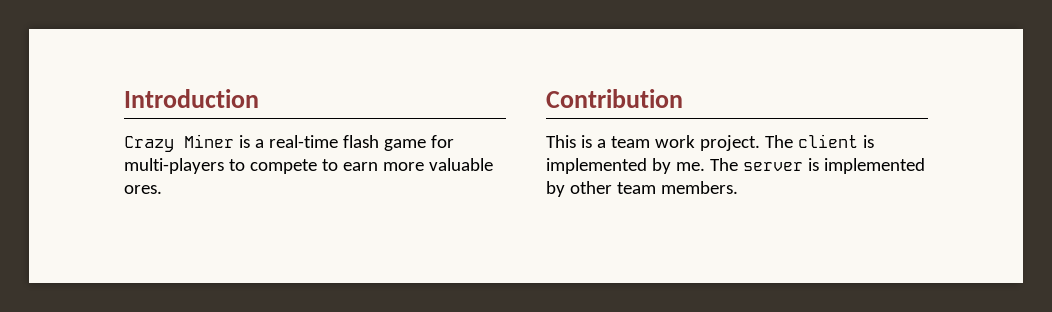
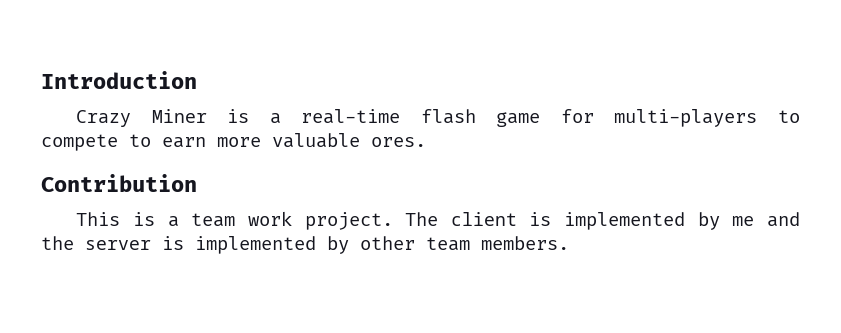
- The client is implemented by me. The server is implemented by other team members.
+ The client is implemented by me and the server is implemented by other team members.

